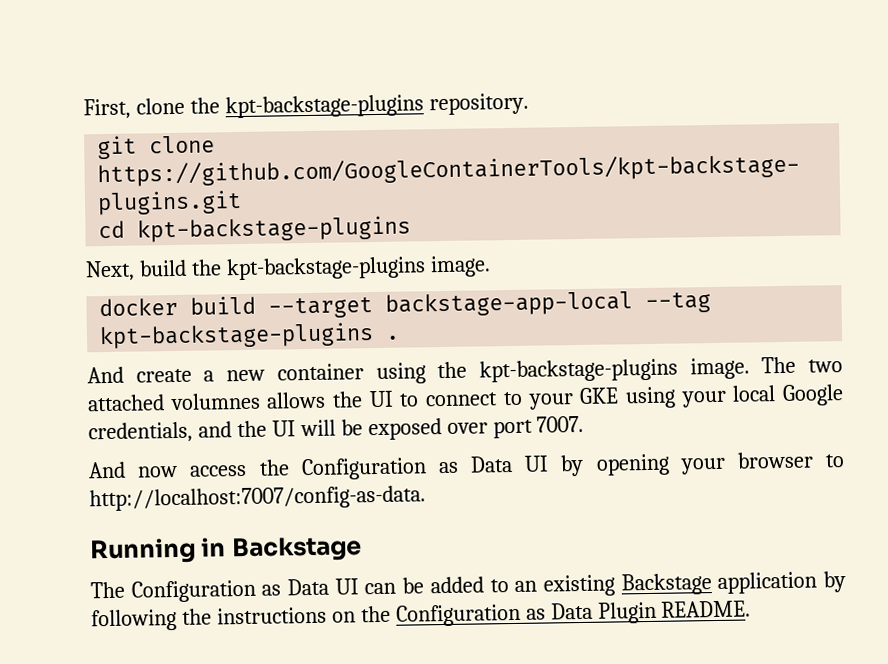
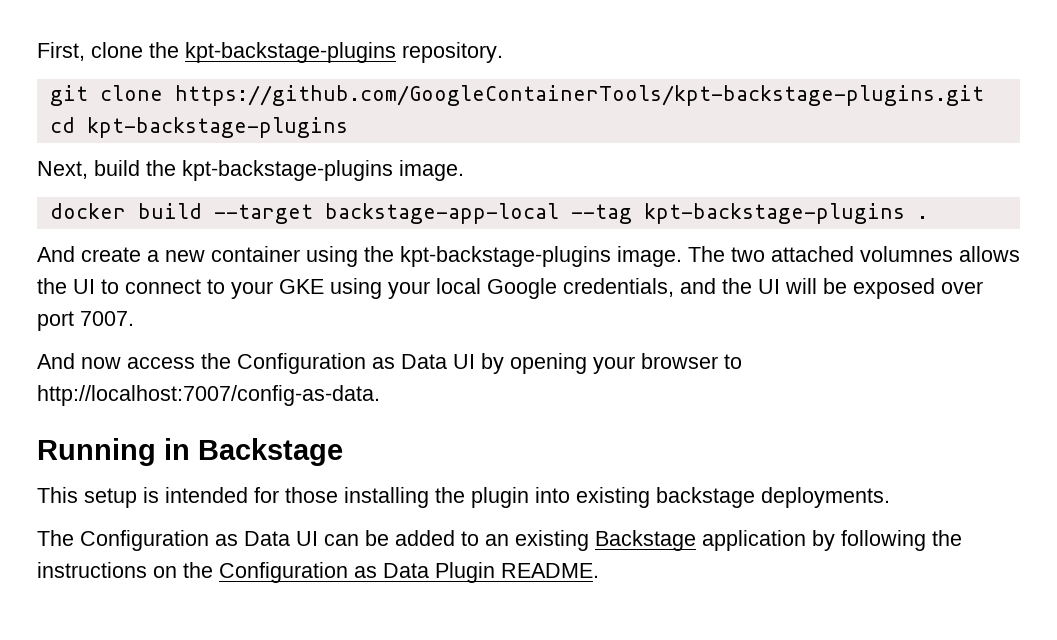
+ This setup is intended for those installing the plugin into existing backstage deployments.

